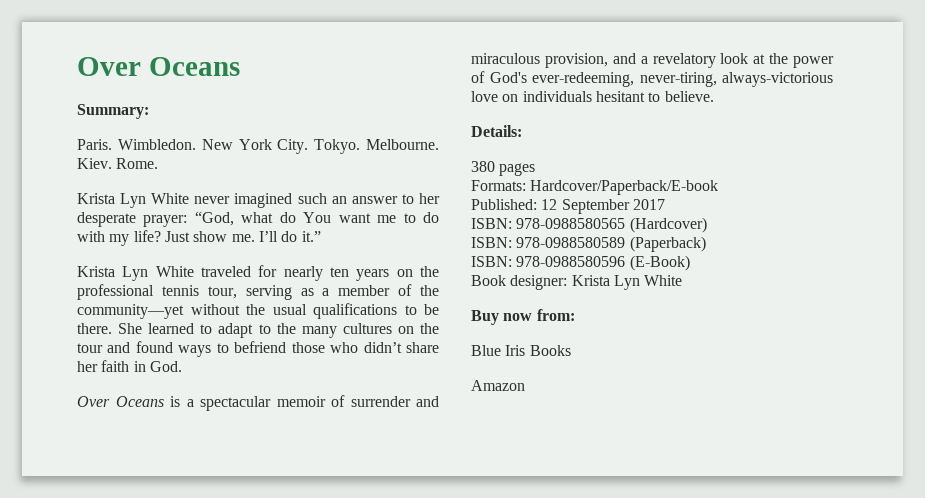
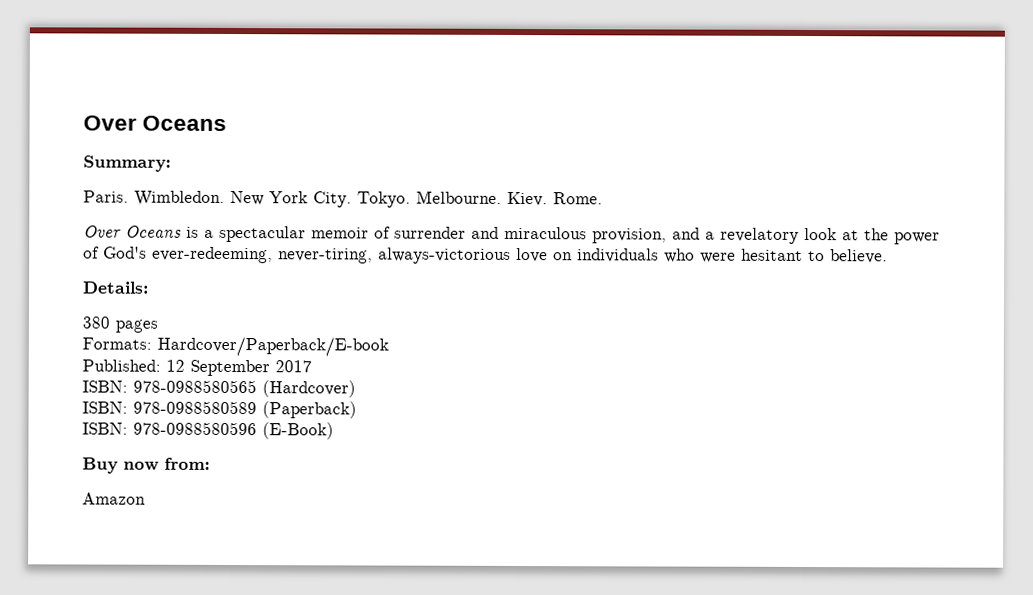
- Krista Lyn White never imagined such an answer to her desperate prayer: “God, what do You want me to do with my life? Just show me. I’ll do it.”
- Krista Lyn White traveled for nearly ten years on the professional tennis tour, serving as a member of the community—yet without the usual qualifications to be there. She learned to adapt to the many cultures on the tour and found ways to befriend those who didn’t share her faith in God.
- Over Oceans is a spectacular memoir of surrender and miraculous provision, and a revelatory look at the power of God's ever-redeeming, never-tiring, always-victorious love on individuals hesitant to believe.
+ Over Oceans is a spectacular memoir of surrender and miraculous provision, and a revelatory look at the power of God's ever-redeeming, never-tiring, always-victorious love on individuals who were hesitant to believe.
- Book designer: Krista Lyn White
- Blue Iris Books

